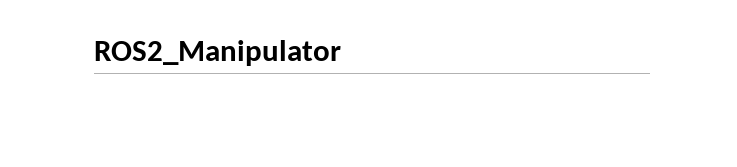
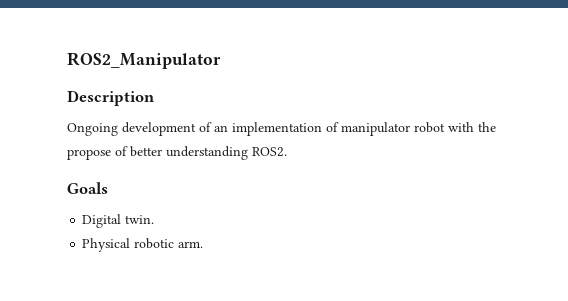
+ Description
+ Ongoing development of an implementation of manipulator robot with the propose of better understanding ROS2.
+ Goals
+ Digital twin.
+ Physical robotic arm.

